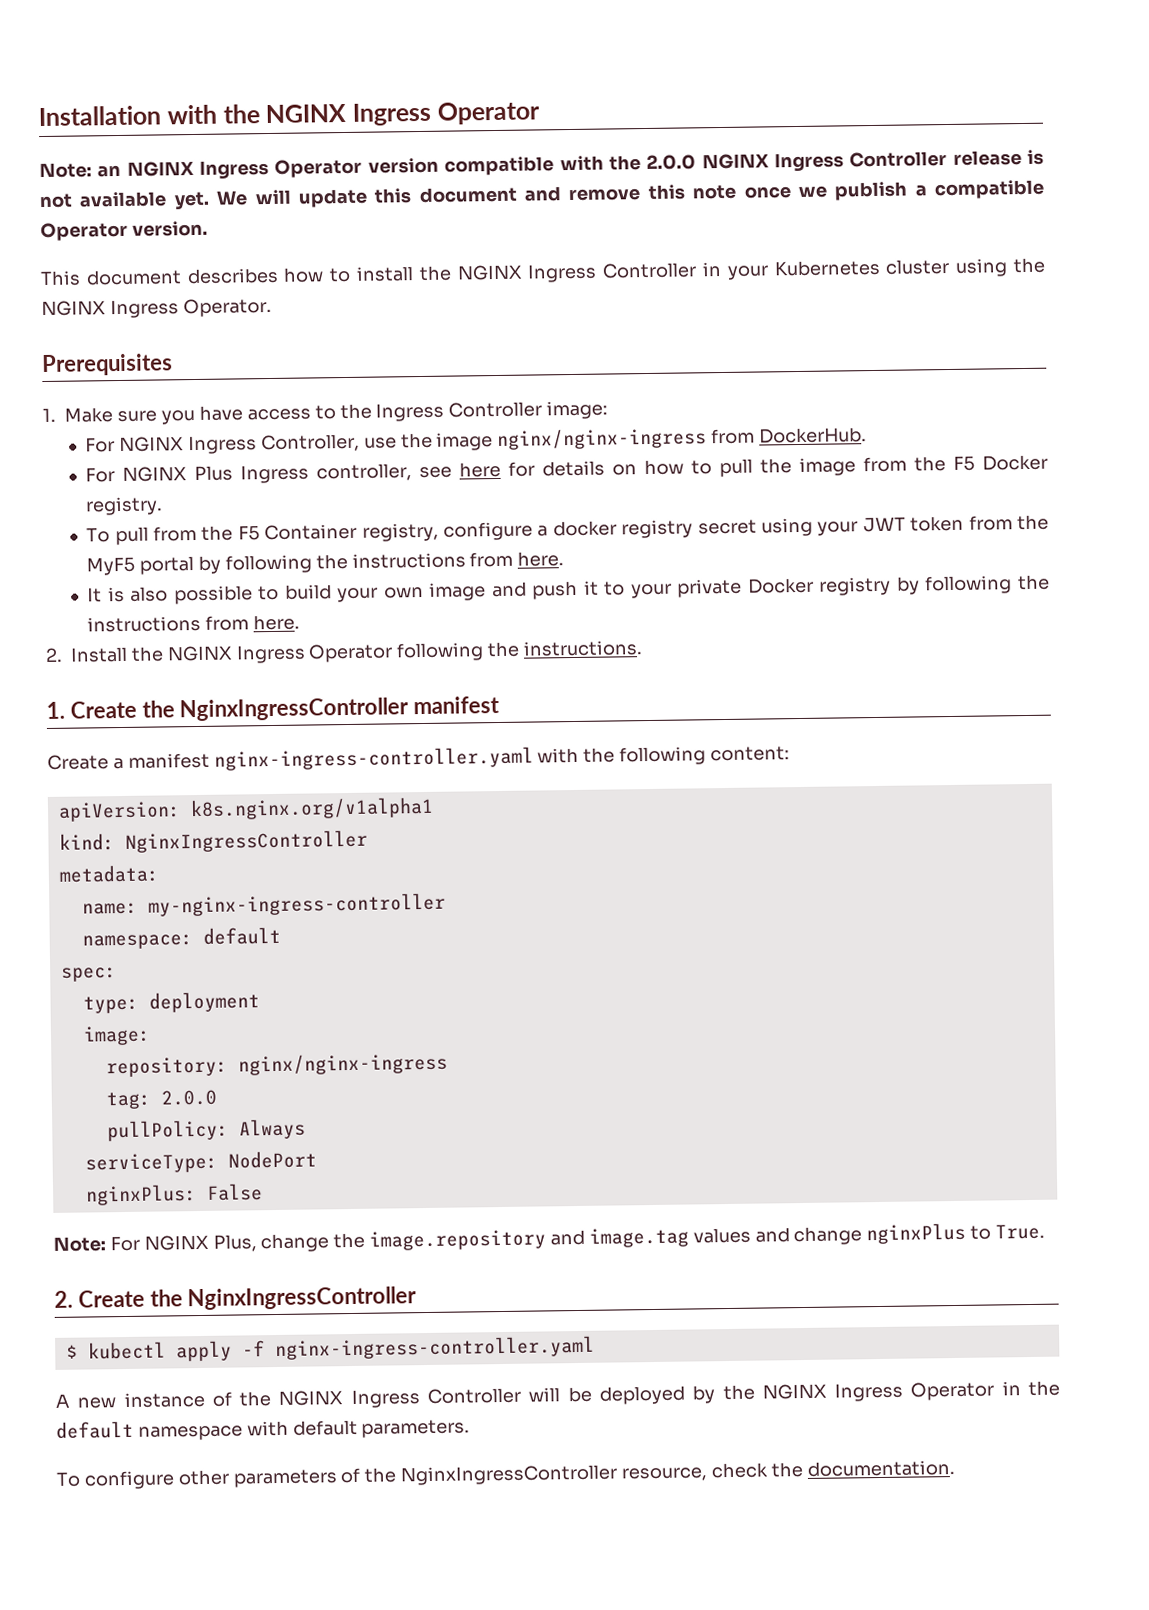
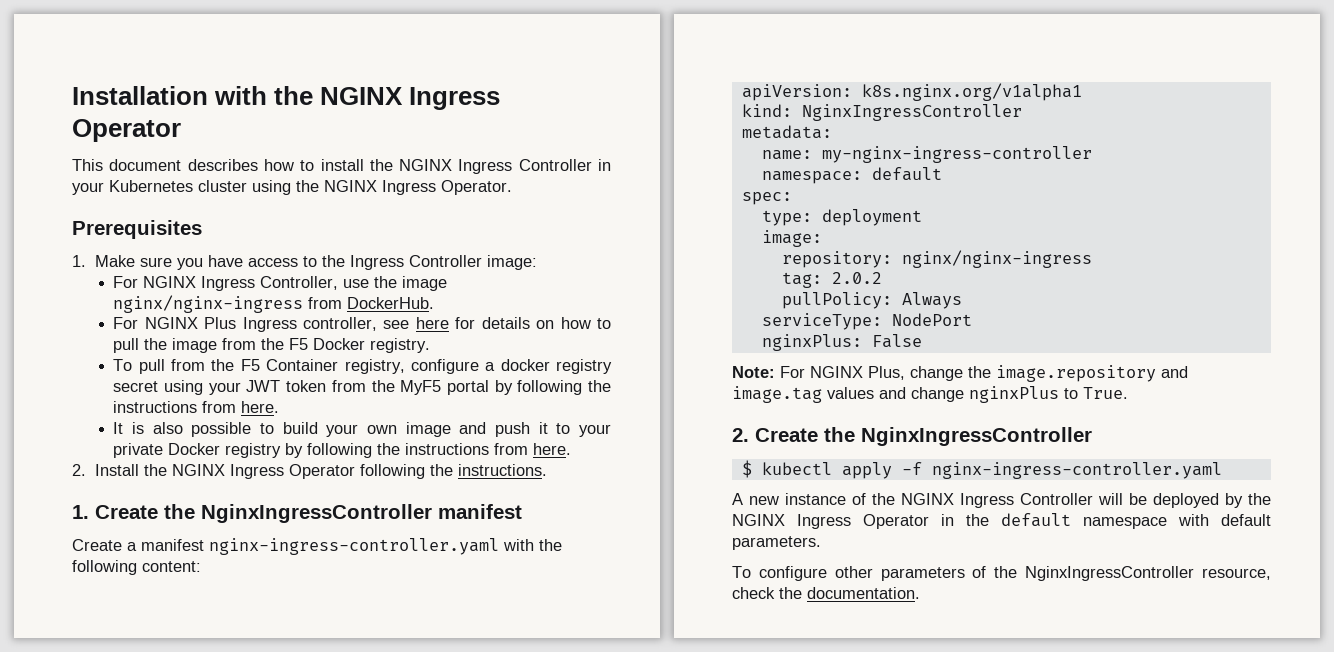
- Note: an NGINX Ingress Operator version compatible with the 2.0.0 NGINX Ingress Controller release is not available yet. We will update this document and remove this note once we publish a compatible Operator version.
- tag: 2.0.0
+ tag: 2.0.2

